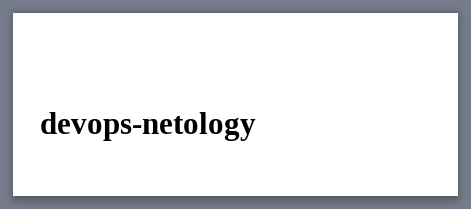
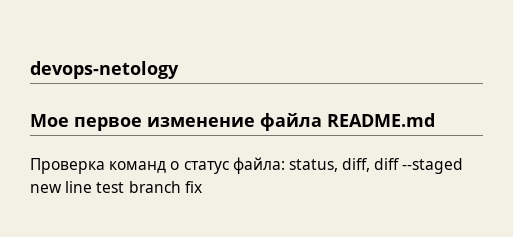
+ Мое первое изменение файла README.md
+ Проверка команд о статус файла: status, diff, diff --staged new line test branch fix

